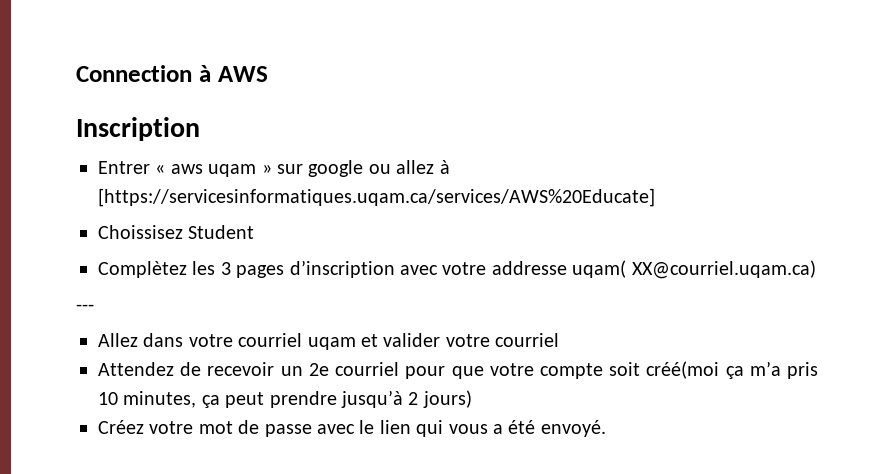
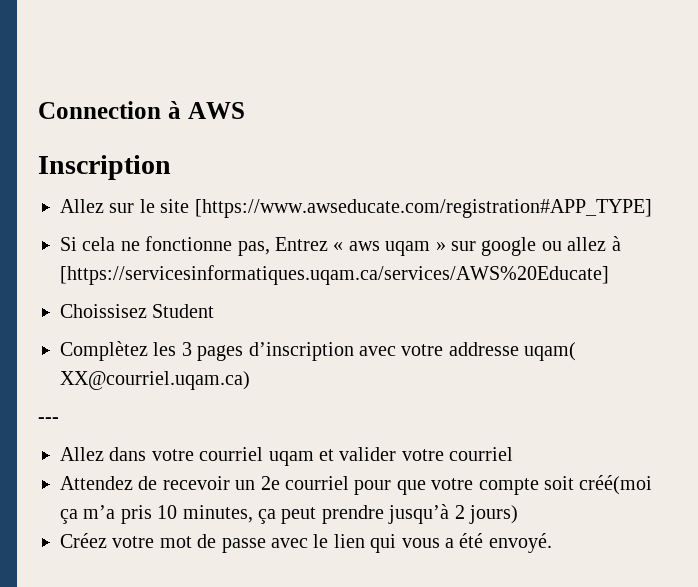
- Entrer « aws uqam » sur google ou allez à [https://servicesinformatiques.uqam.ca/services/AWS%20Educate]
+ Allez sur le site [https://www.awseducate.com/registration#APP_TYPE]
+ Si cela ne fonctionne pas, Entrez « aws uqam » sur google ou allez à [https://servicesinformatiques.uqam.ca/services/AWS%20Educate]

